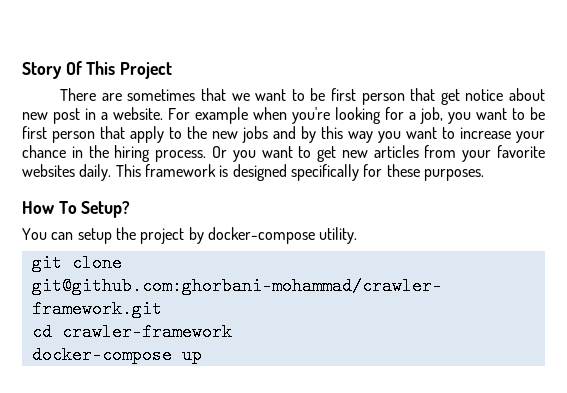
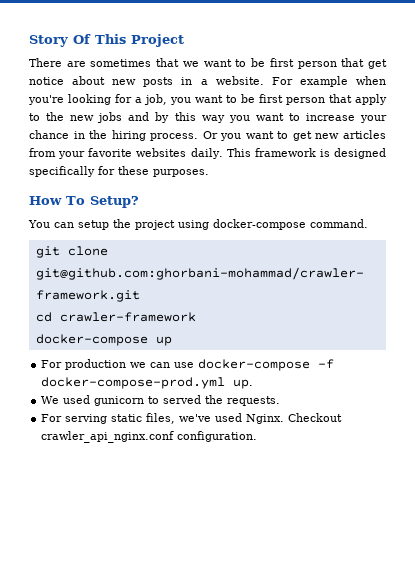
- There are sometimes that we want to be first person that get notice about new post in a website.
+ There are sometimes that we want to be first person that get notice about new posts in a website.
- You can setup the project by docker-compose utility.
+ You can setup the project using docker-compose command.
+ For production we can use docker-compose -f docker-compose-prod.yml up.
+ We used gunicorn to served the requests.
+ For serving static files, we've used Nginx. Checkout crawler_api_nginx.conf configuration.

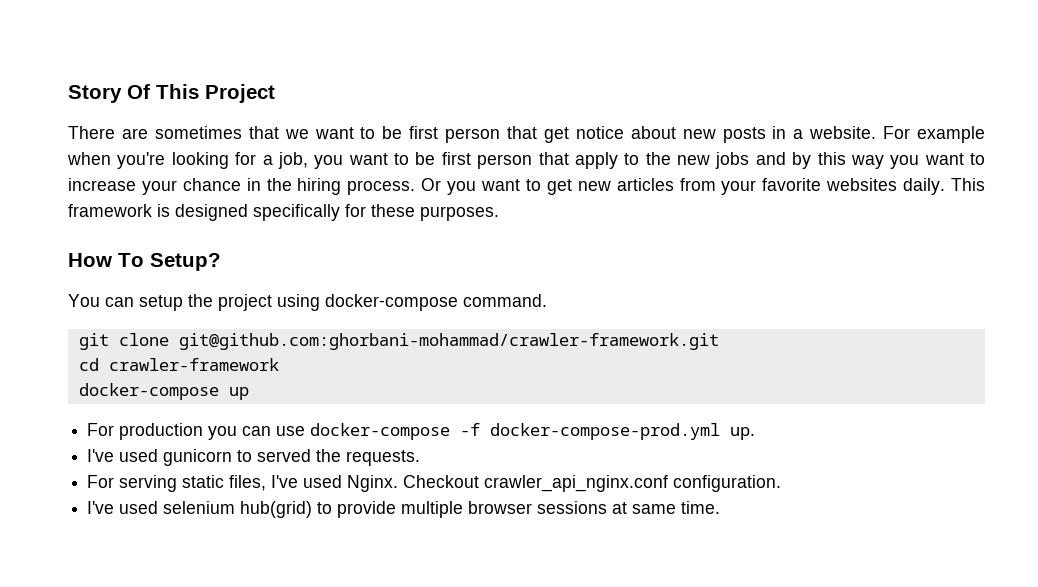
- For production we can use docker-compose -f docker-compose-prod.yml up.
+ For production you can use docker-compose -f docker-compose-prod.yml up.
- We used gunicorn to served the requests.
+ I've used gunicorn to served the requests.
- For serving static files, we've used Nginx.
+ For serving static files, I've used Nginx.
+ I've used selenium hub(grid) to provide multiple browser sessions at same time.

